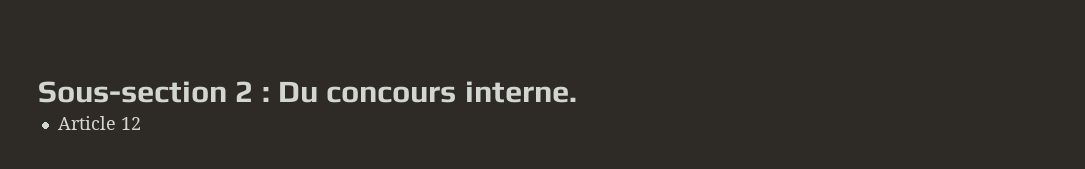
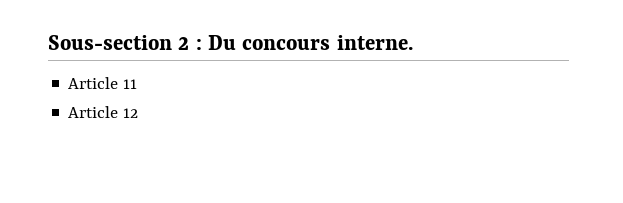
+ Article 11

